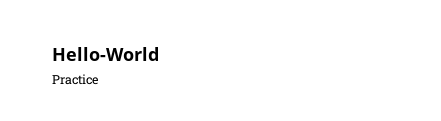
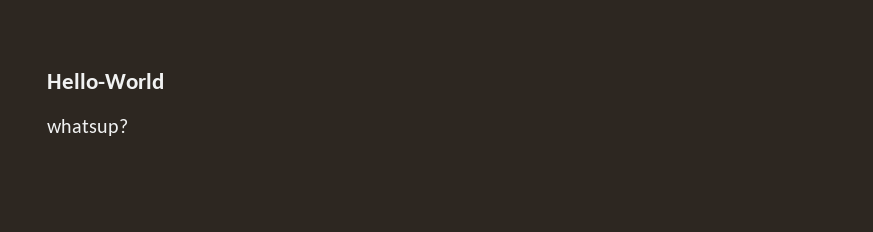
- Practice
+ whatsup?

